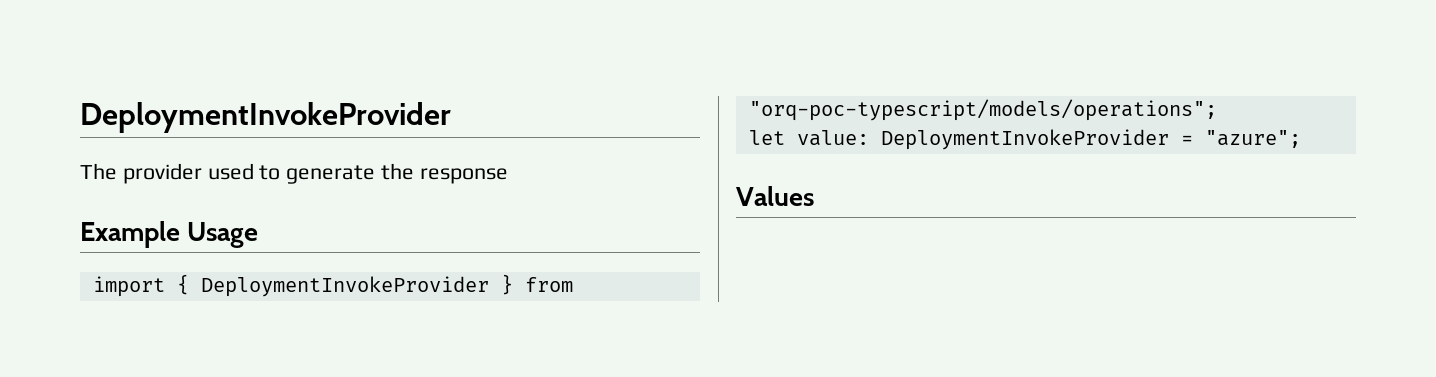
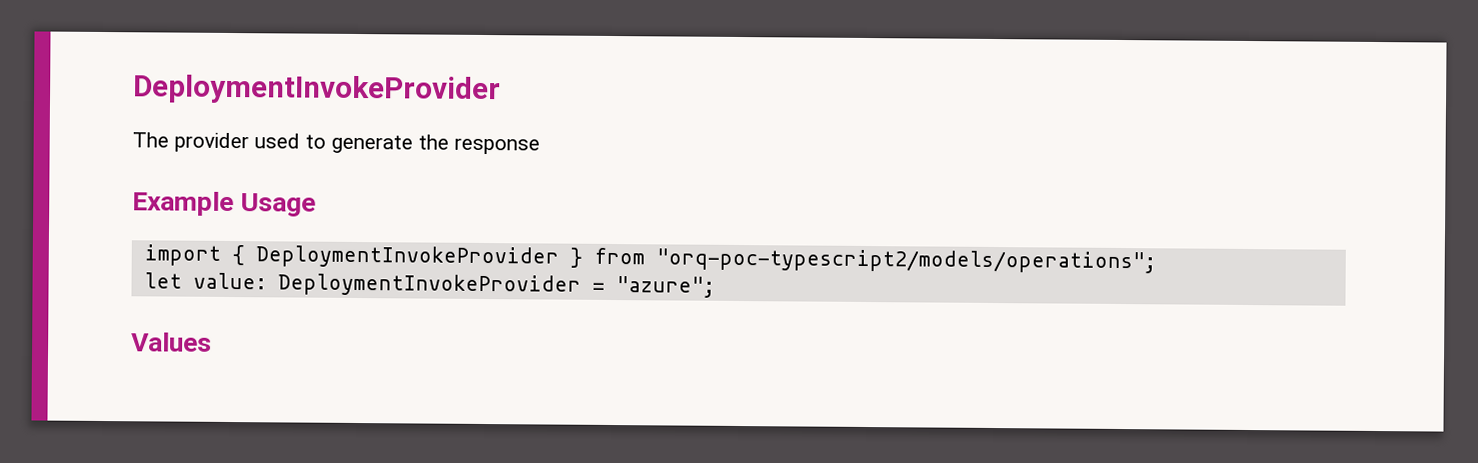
- import { DeploymentInvokeProvider } from "orq-poc-typescript/models/operations";
+ import { DeploymentInvokeProvider } from "orq-poc-typescript2/models/operations";

